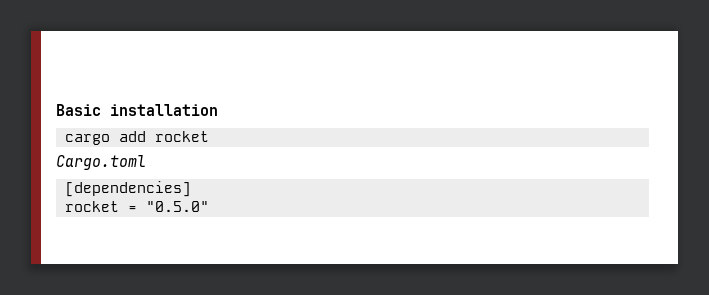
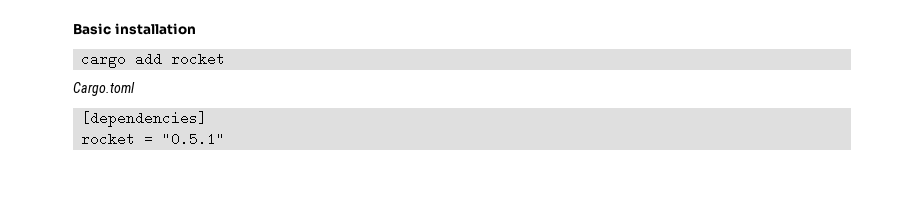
- rocket = "0.5.0"
+ rocket = "0.5.1"

